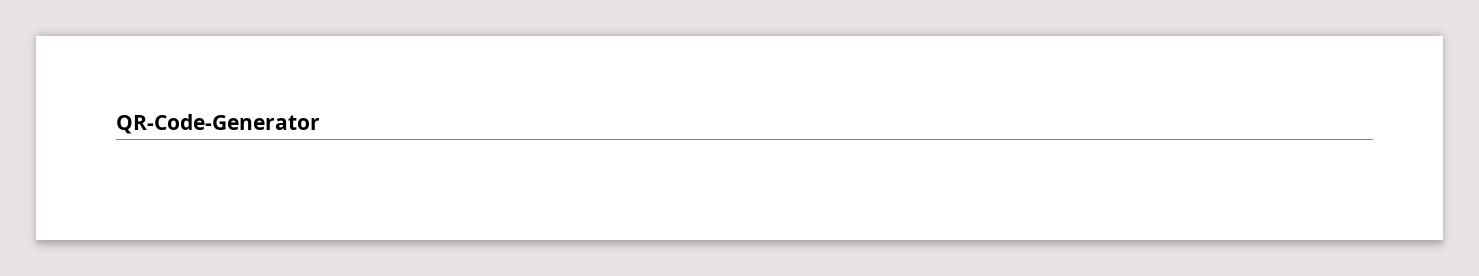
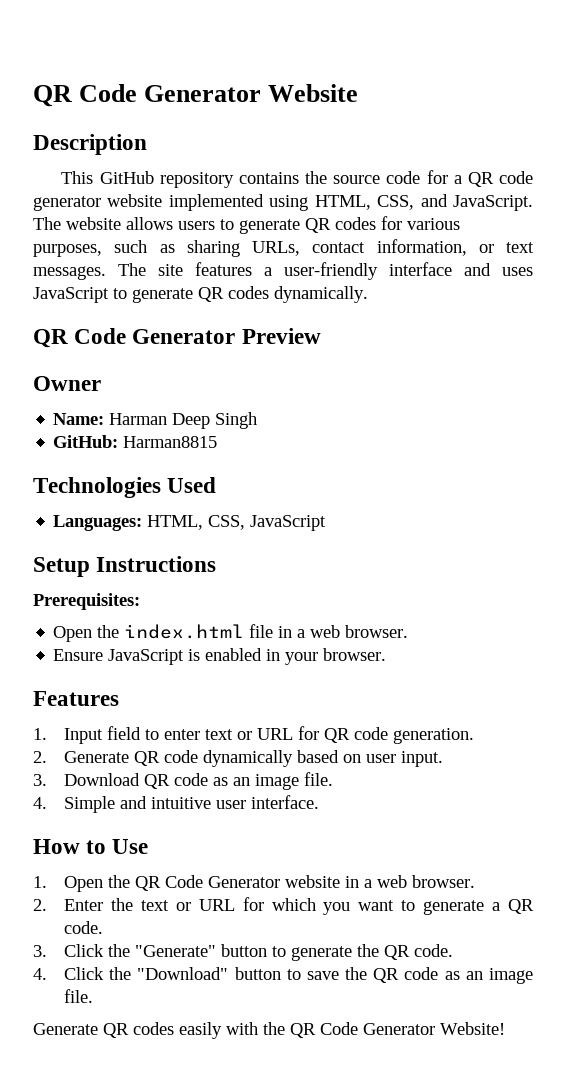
- QR-Code-Generator
+ QR Code Generator Website
+ Description
+ This GitHub repository contains the source code for a QR code generator website implemented using HTML, CSS, and JavaScript. The website allows users to generate QR codes for various purposes, such as sharing URLs, contact information, or text messages. The site features a user-friendly interface and uses JavaScript to generate QR codes dynamically.
+ QR Code Generator Preview
+ Owner
+ Name: Harman Deep Singh
+ GitHub: Harman8815
+ Technologies Used
+ Languages: HTML, CSS, JavaScript
+ Setup Instructions
+ Prerequisites:
+ Open the index.html file in a web browser.
+ Ensure JavaScript is enabled in your browser.
+ Features
+ 1. Input field to enter text or URL for QR code generation.
+ 2. Generate QR code dynamically based on user input.
+ 3. Download QR code as an image file.
+ 4. Simple and intuitive user interface.
+ How to Use
+ 1. Open the QR Code Generator website in a web browser.
+ 2. Enter the text or URL for which you want to generate a QR code.
+ 3. Click the "Generate" button to generate the QR code.
+ 4. Click the "Download" button to save the QR code as an image file.
+ Generate QR codes easily with the QR Code Generator Website!

